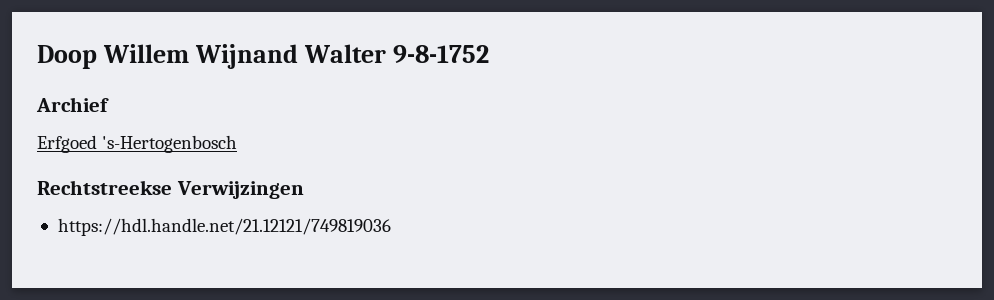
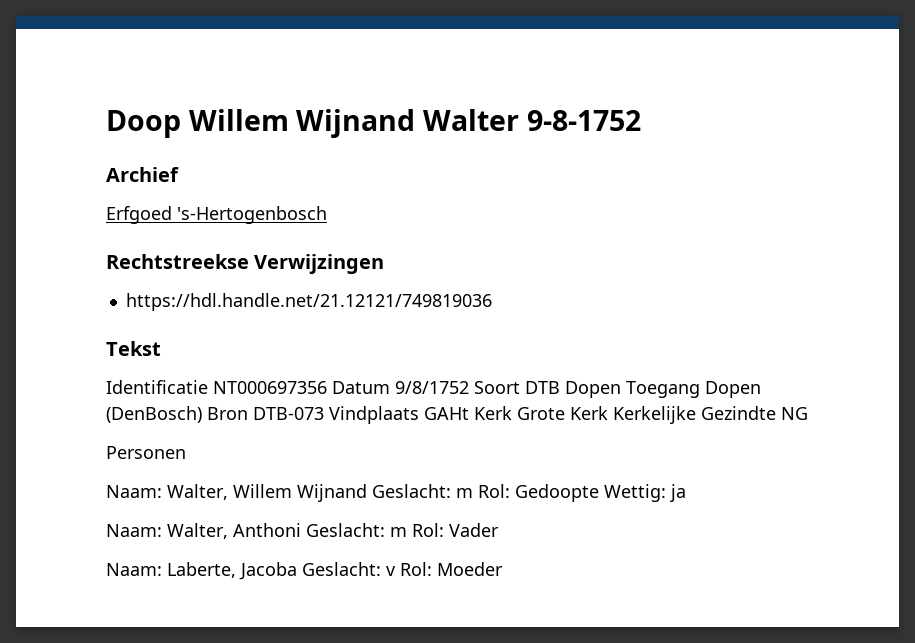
+ Tekst
+ Identificatie NT000697356 Datum 9/8/1752 Soort DTB Dopen Toegang Dopen (DenBosch) Bron DTB-073 Vindplaats GAHt Kerk Grote Kerk Kerkelijke Gezindte NG
+ Personen
+ Naam: Walter, Willem Wijnand Geslacht: m Rol: Gedoopte Wettig: ja
+ Naam: Walter, Anthoni Geslacht: m Rol: Vader
+ Naam: Laberte, Jacoba Geslacht: v Rol: Moeder

